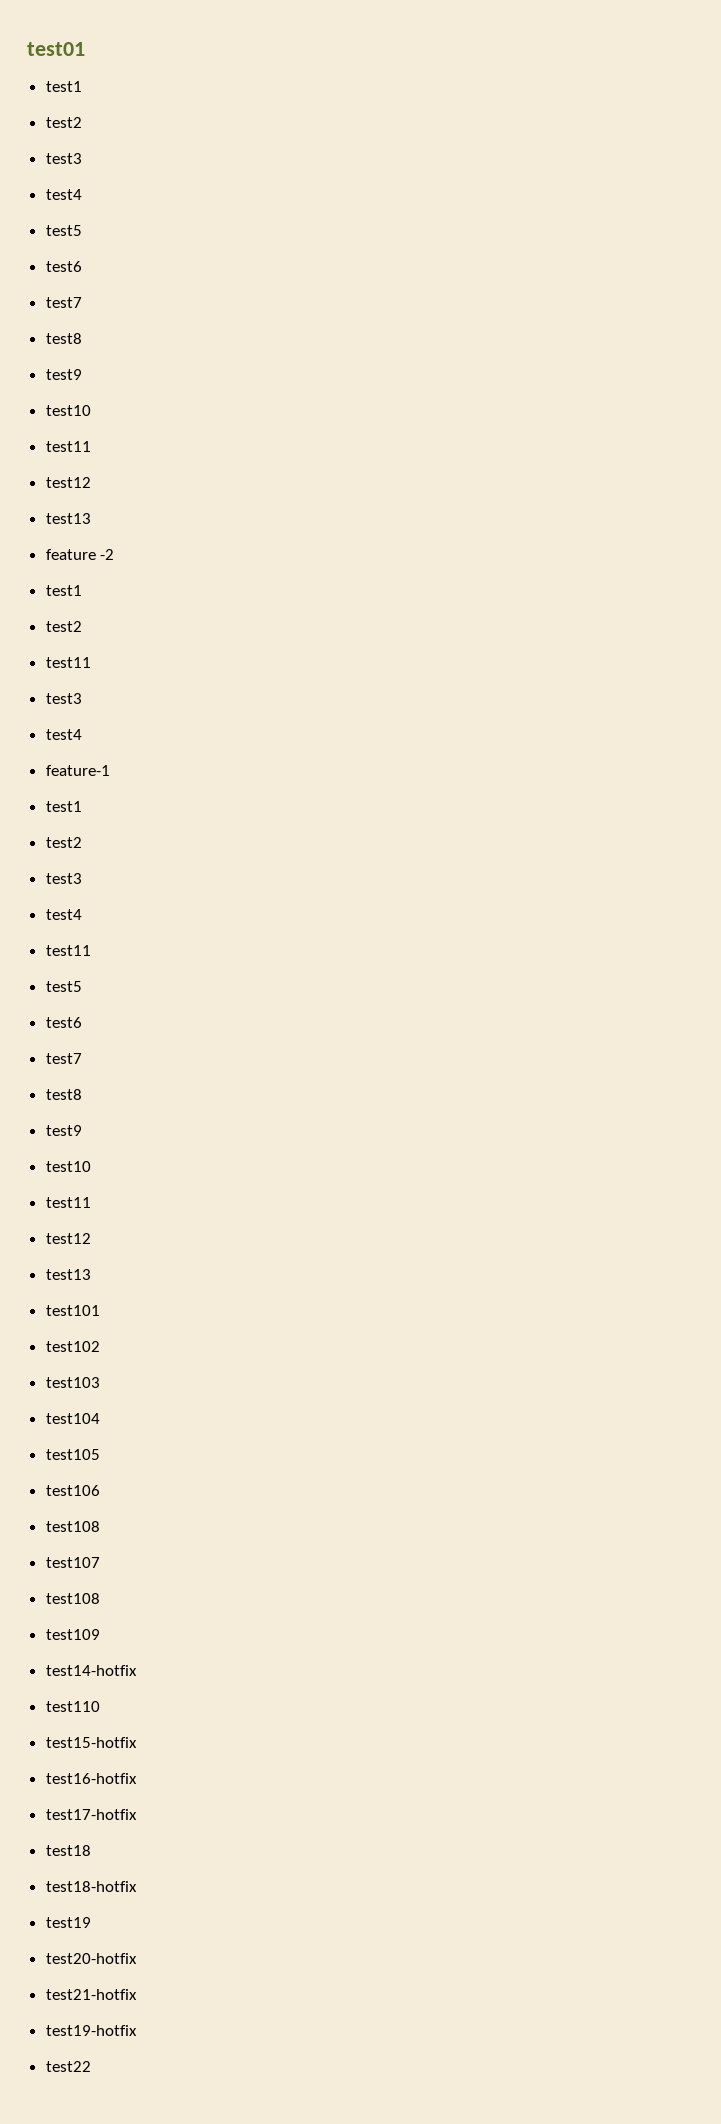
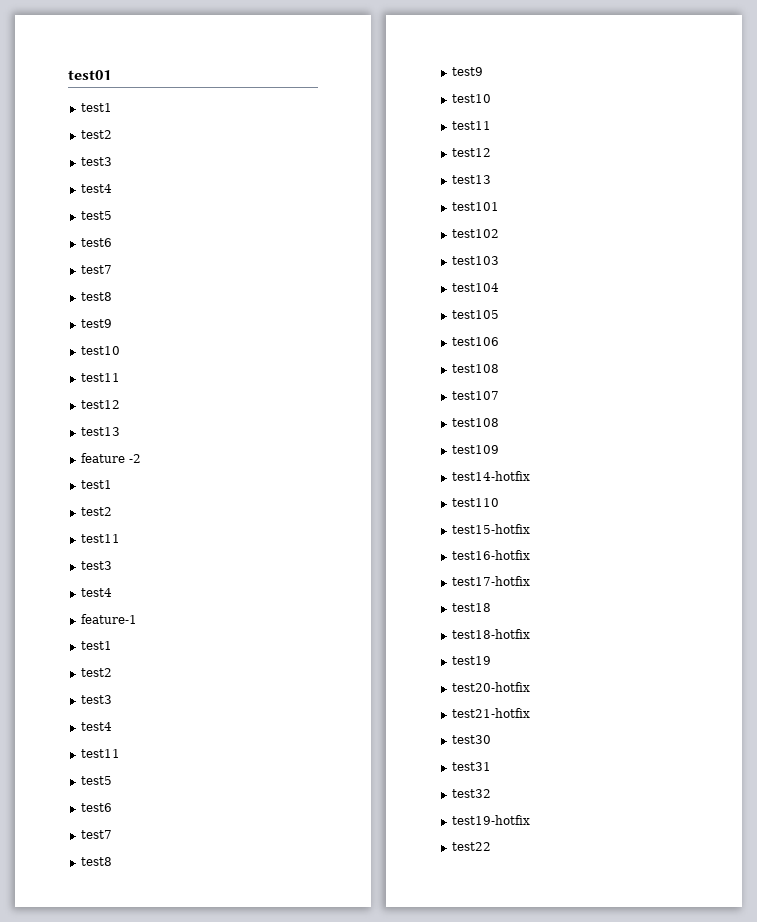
+ test30
+ test31
+ test32

